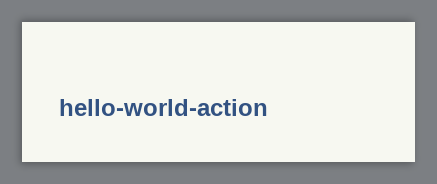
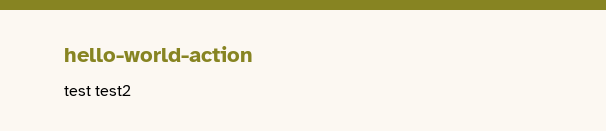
+ test test2

